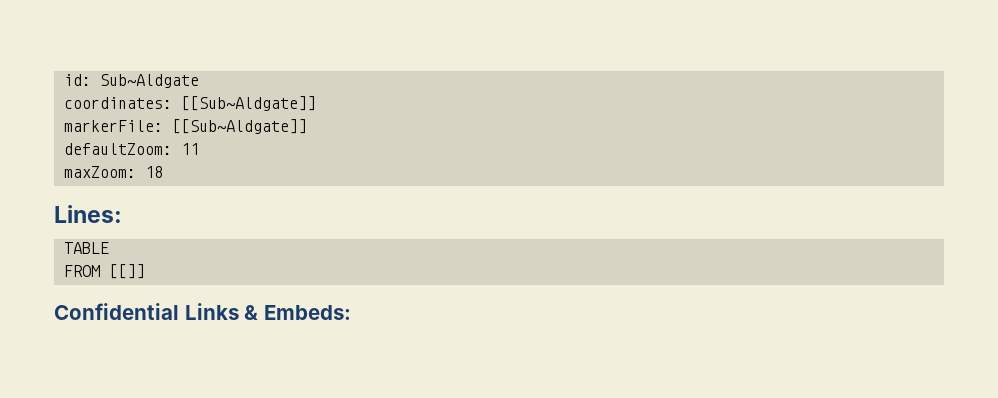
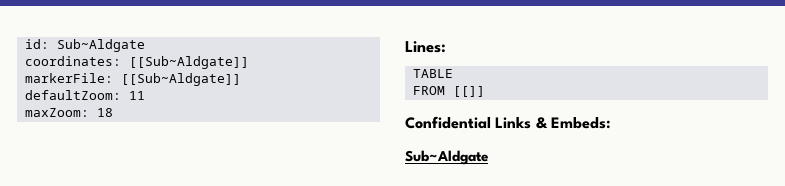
  Confidential Links & Embeds:
+ Sub~Aldgate

